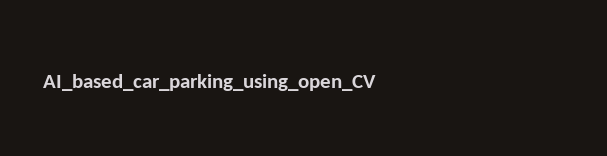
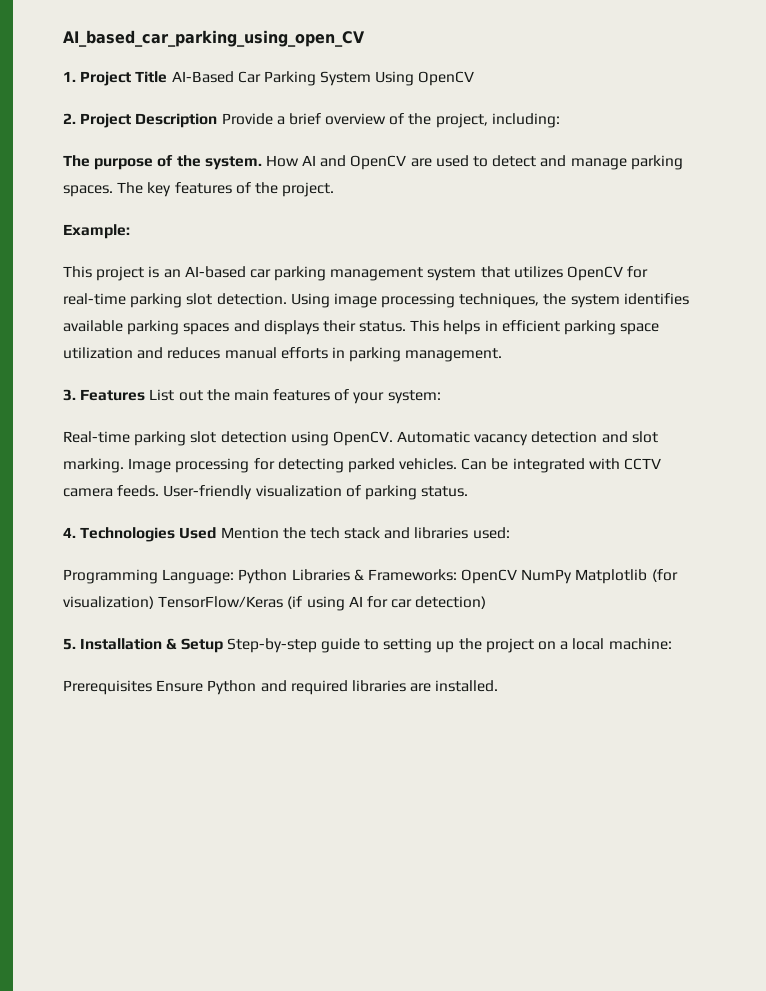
+ 1. Project Title AI-Based Car Parking System Using OpenCV
+ 2. Project Description Provide a brief overview of the project, including:
+ The purpose of the system. How AI and OpenCV are used to detect and manage parking spaces. The key features of the project.
+ Example:
+ This project is an AI-based car parking management system that utilizes OpenCV for real-time parking slot detection. Using image processing techniques, the system identifies available parking spaces and displays their status. This helps in efficient parking space utilization and reduces manual efforts in parking management.
+ 3. Features List out the main features of your system:
+ Real-time parking slot detection using OpenCV. Automatic vacancy detection and slot marking. Image processing for detecting parked vehicles. Can be integrated with CCTV camera feeds. User-friendly visualization of parking status.
+ 4. Technologies Used Mention the tech stack and libraries used:
+ Programming Language: Python Libraries & Frameworks: OpenCV NumPy Matplotlib (for visualization) TensorFlow/Keras (if using AI for car detection)
+ 5. Installation & Setup Step-by-step guide to setting up the project on a local machine:
+ Prerequisites Ensure Python and required libraries are installed.

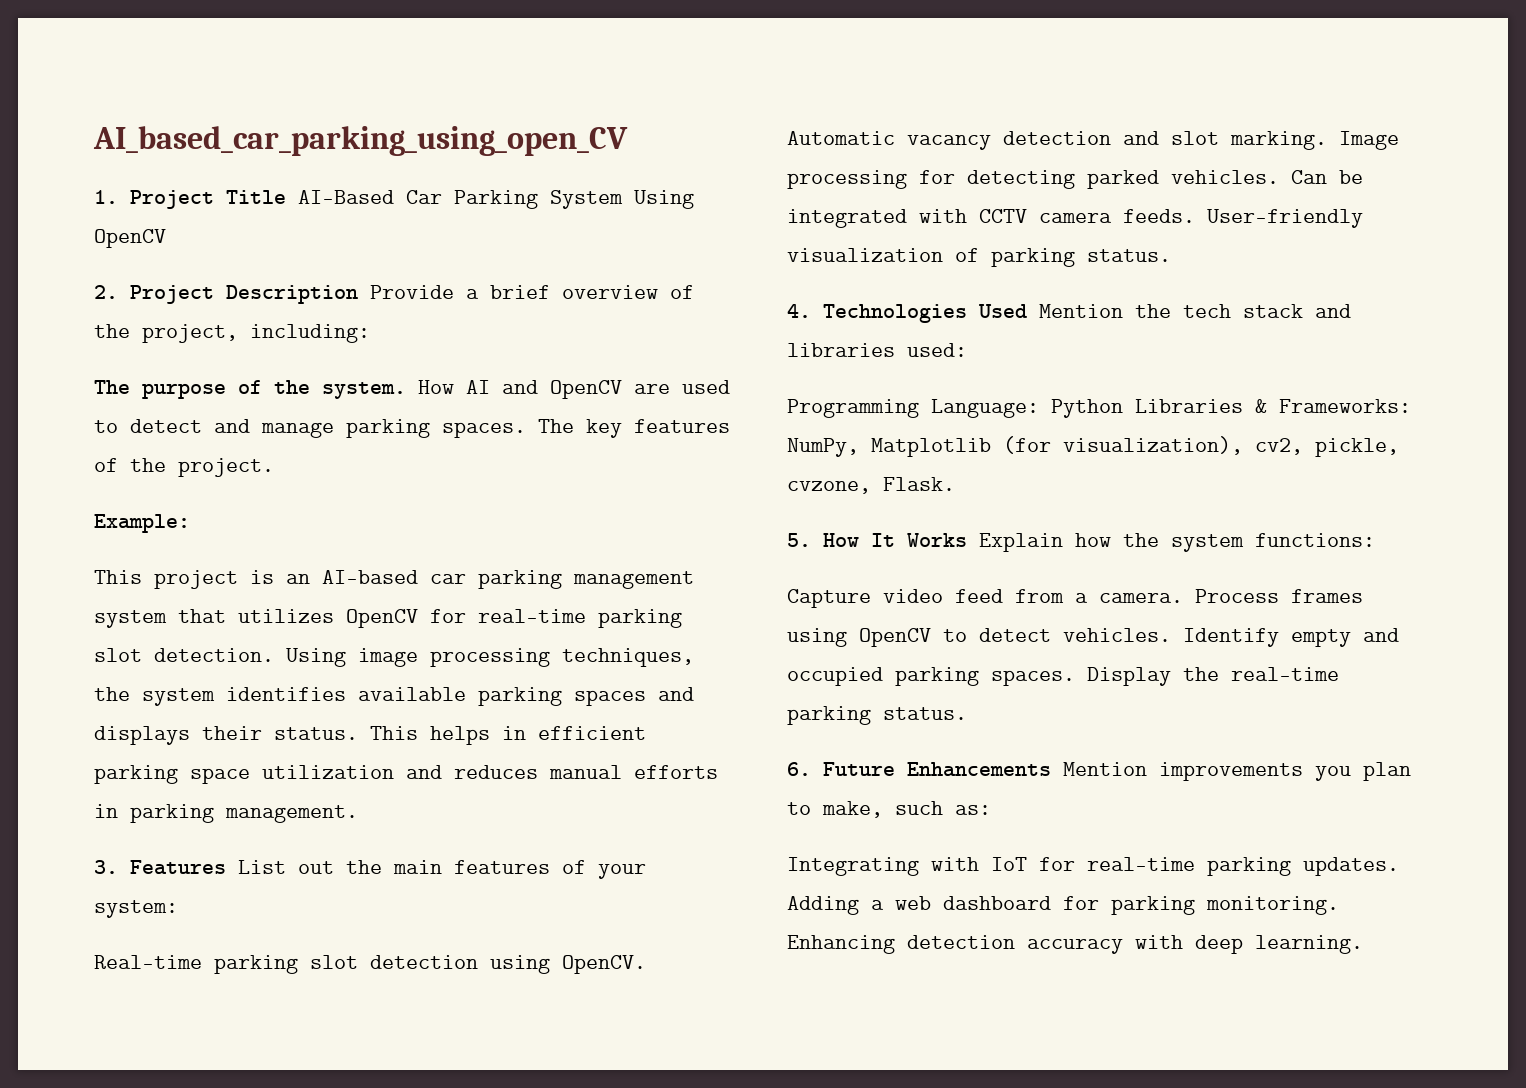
- Programming Language: Python Libraries & Frameworks: OpenCV NumPy Matplotlib (for visualization) TensorFlow/Keras (if using AI for car detection)
- 5. Installation & Setup Step-by-step guide to setting up the project on a local machine:
- Prerequisites Ensure Python and required libraries are installed.
+ Programming Language: Python Libraries & Frameworks: NumPy, Matplotlib (for visualization), cv2, pickle, cvzone, Flask.
+ 5. How It Works Explain how the system functions:
+ Capture video feed from a camera. Process frames using OpenCV to detect vehicles. Identify empty and occupied parking spaces. Display the real-time parking status.
+ 6. Future Enhancements Mention improvements you plan to make, such as:
+ Integrating with IoT for real-time parking updates. Adding a web dashboard for parking monitoring. Enhancing detection accuracy with deep learning.

